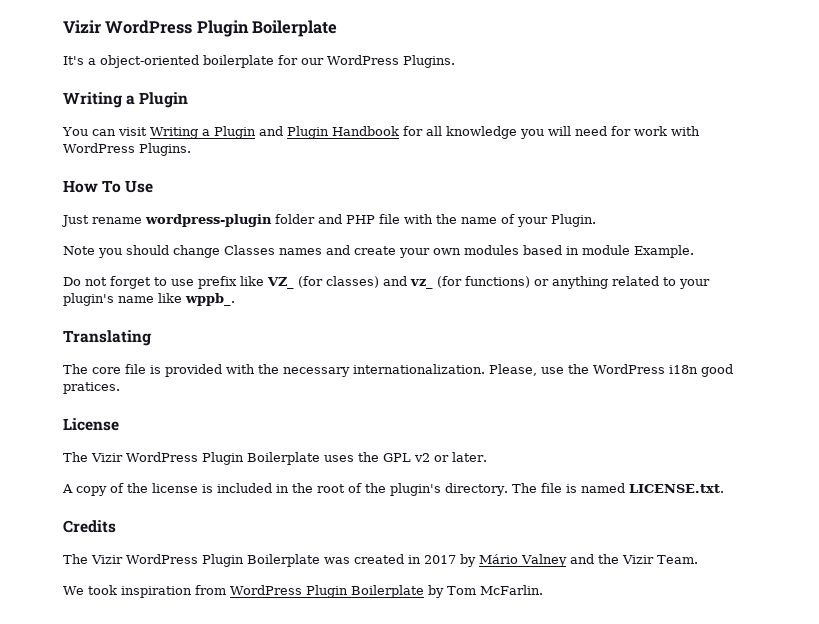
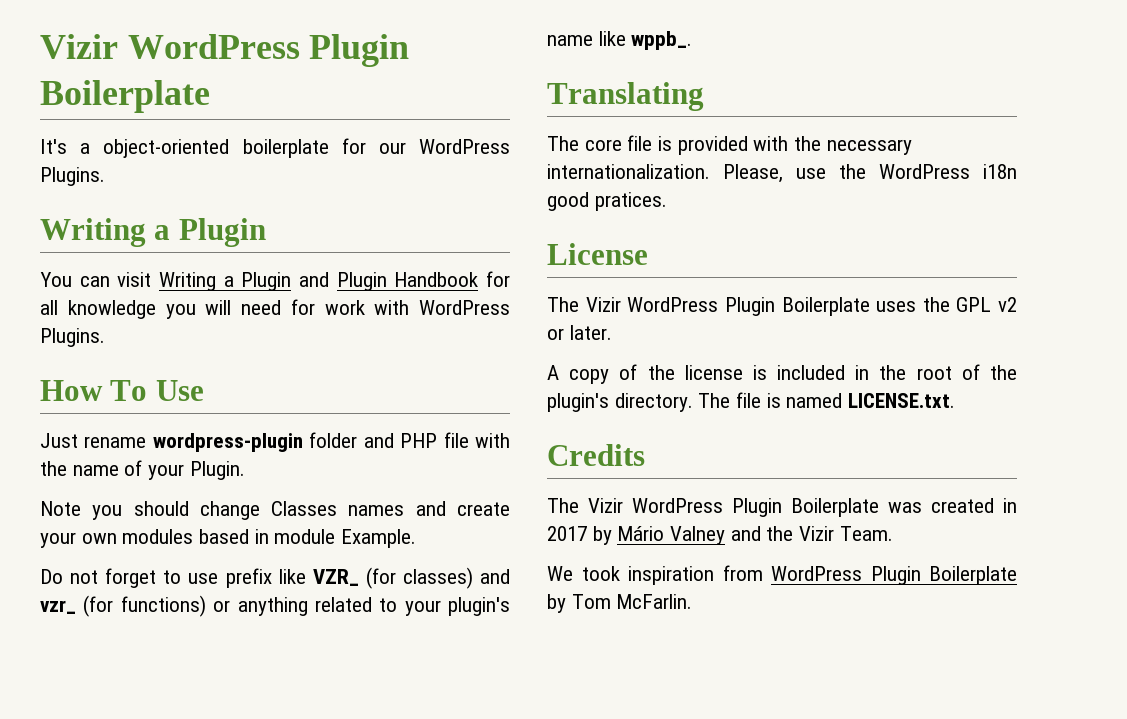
- Do not forget to use prefix like VZ_ (for classes) and vz_ (for functions) or anything related to your plugin's name like wppb_.
+ Do not forget to use prefix like VZR_ (for classes) and vzr_ (for functions) or anything related to your plugin's name like wppb_.

